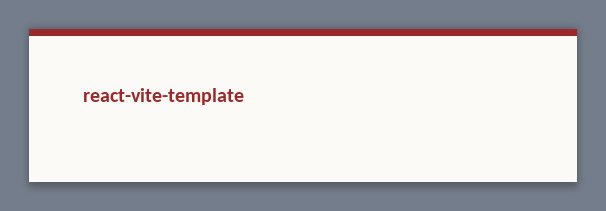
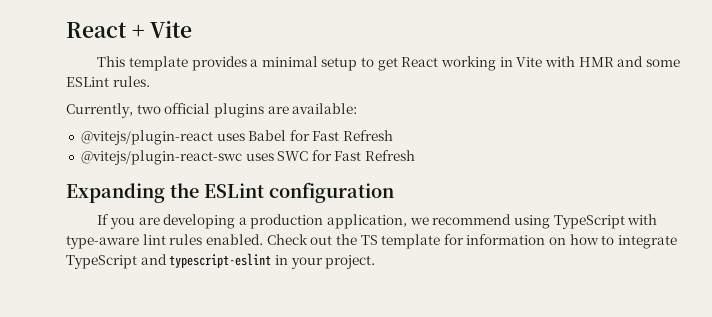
- react-vite-template
+ React + Vite
+ This template provides a minimal setup to get React working in Vite with HMR and some ESLint rules.
+ Currently, two official plugins are available:
+ @vitejs/plugin-react uses Babel for Fast Refresh
+ @vitejs/plugin-react-swc uses SWC for Fast Refresh
+ Expanding the ESLint configuration
+ If you are developing a production application, we recommend using TypeScript with type-aware lint rules enabled. Check out the TS template for information on how to integrate TypeScript and typescript-eslint in your project.

